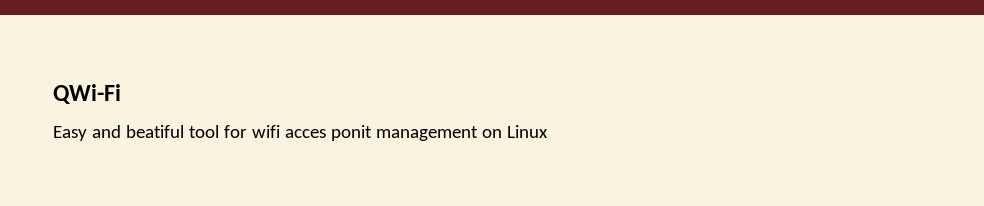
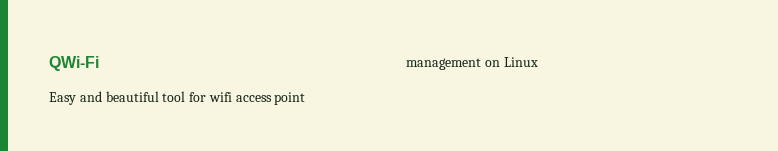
- Easy and beatiful tool for wifi acces ponit management on Linux
+ Easy and beautiful tool for wifi access point management on Linux

